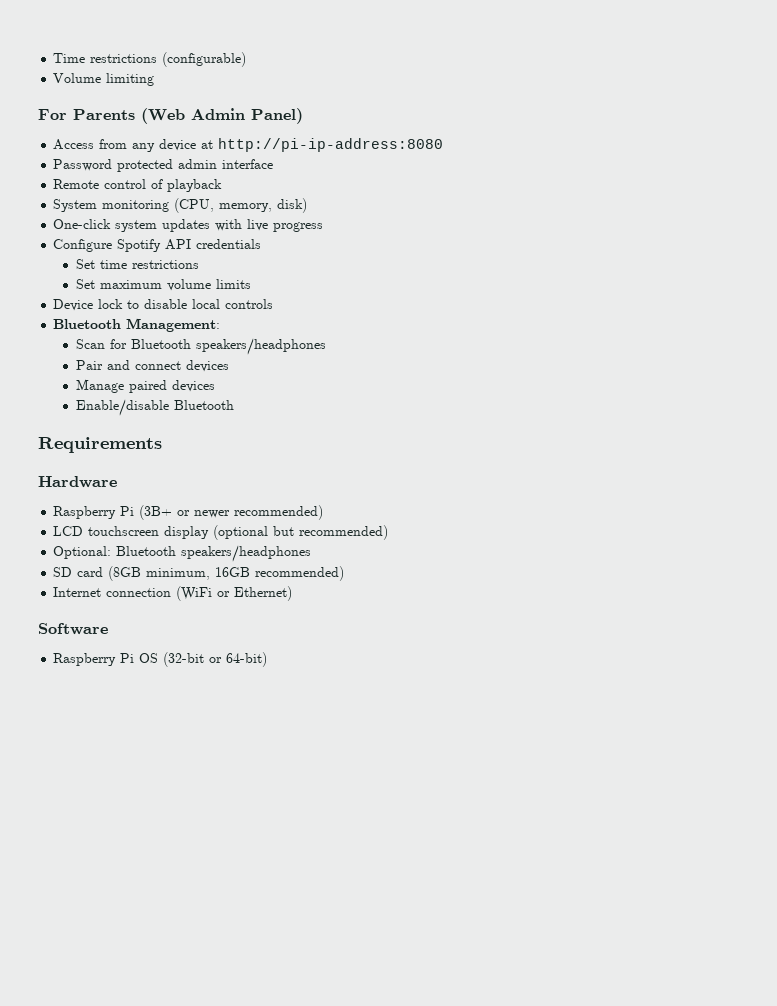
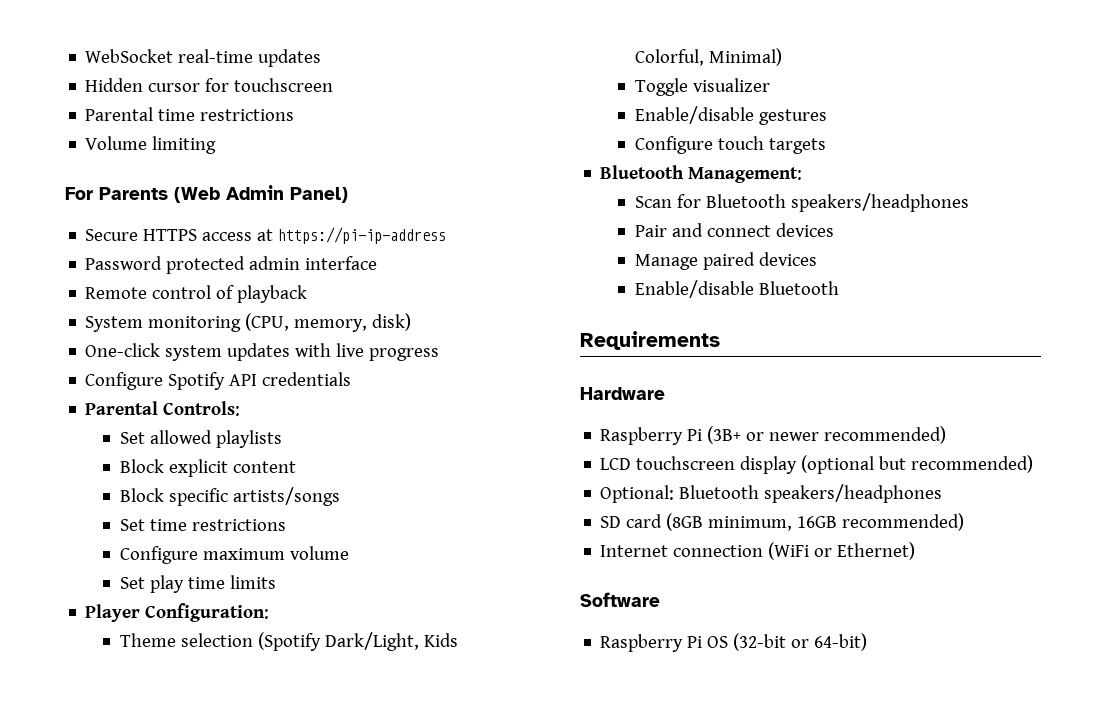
- Time restrictions (configurable)
+ WebSocket real-time updates
+ Hidden cursor for touchscreen
+ Parental time restrictions
- Access from any device at http://pi-ip-address:8080
+ Secure HTTPS access at https://pi-ip-address
+ Parental Controls:
+ Set allowed playlists
+ Block explicit content
+ Block specific artists/songs
- Set maximum volume limits
- Device lock to disable local controls
+ Configure maximum volume
+ Set play time limits
+ Player Configuration:
+ Theme selection (Spotify Dark/Light, Kids Colorful, Minimal)
+ Toggle visualizer
+ Enable/disable gestures
+ Configure touch targets

